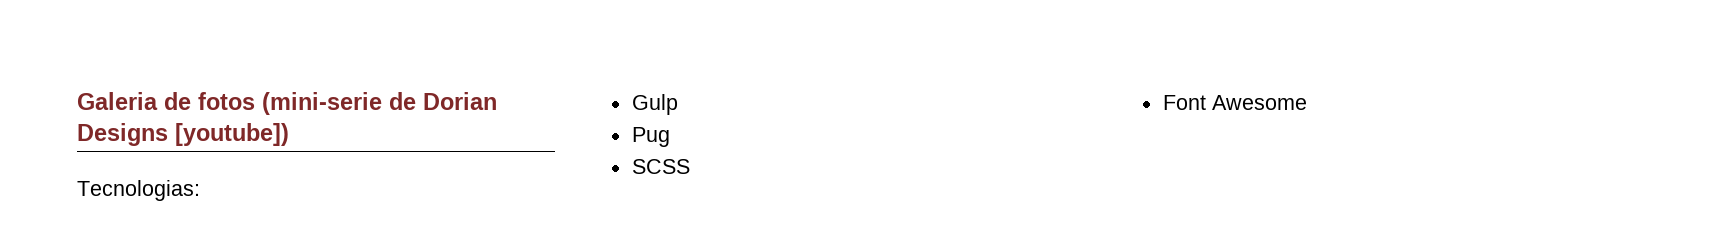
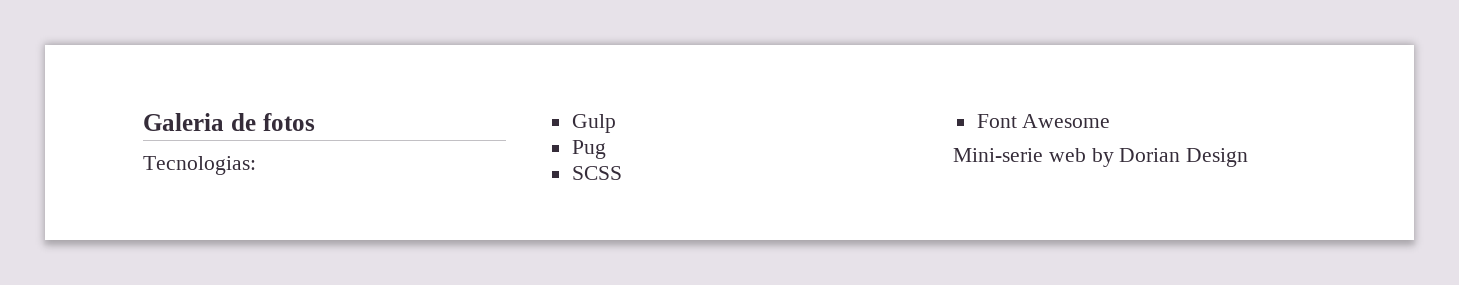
- Galeria de fotos (mini-serie de Dorian Designs [youtube])
+ Galeria de fotos
+ Mini-serie web by Dorian Design

